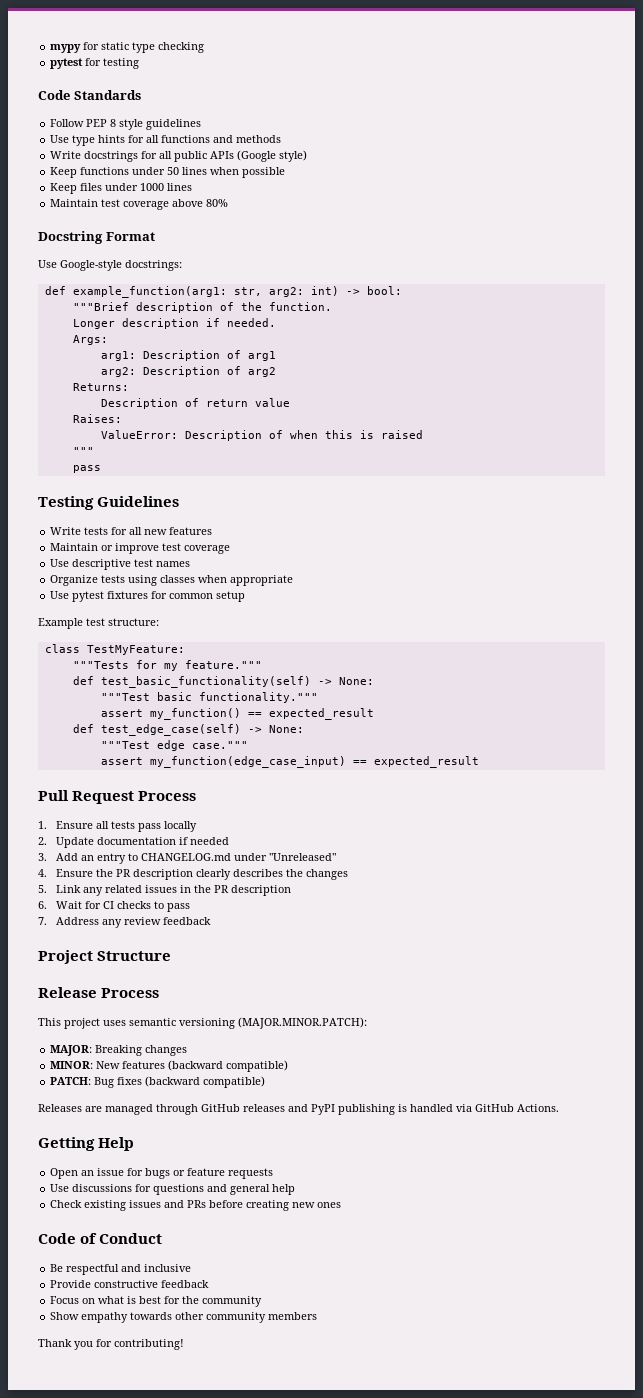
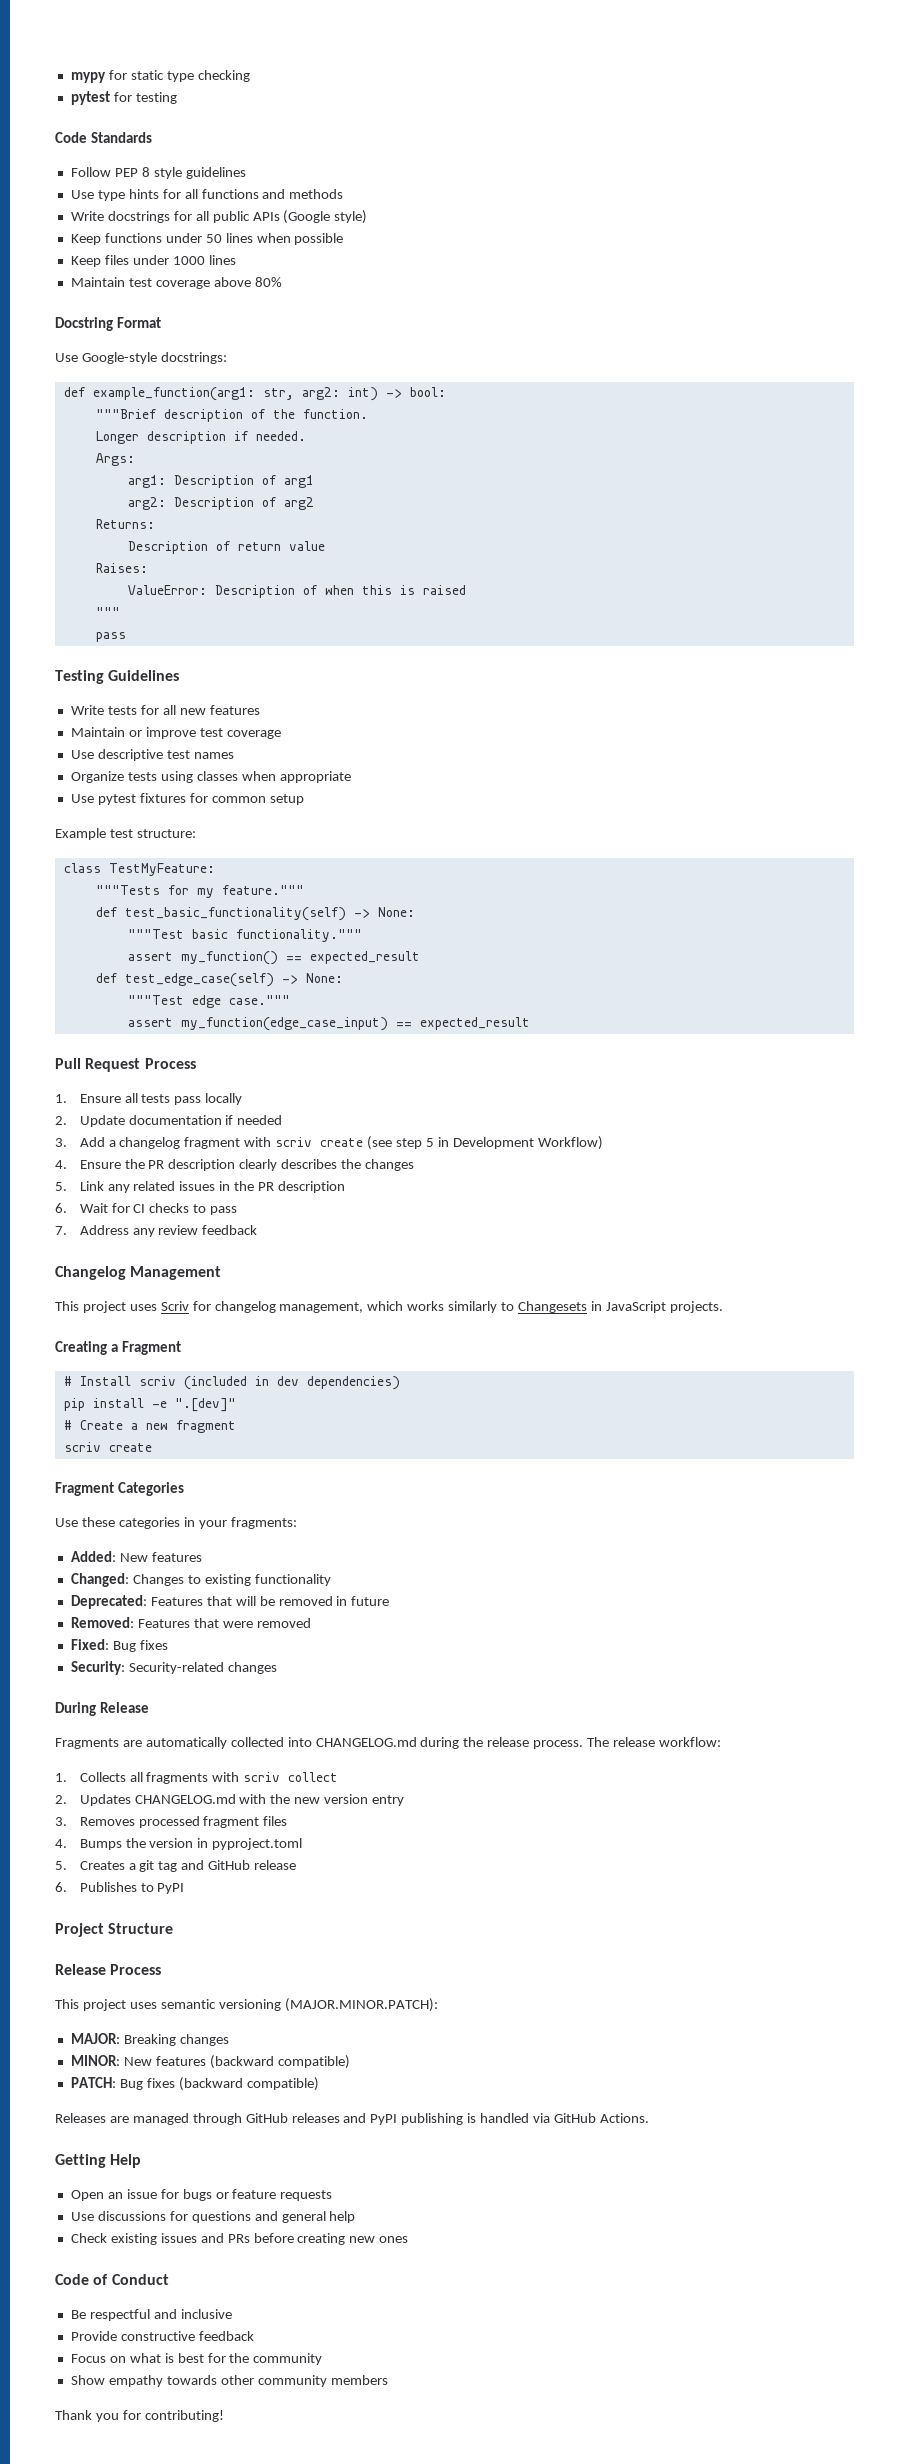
- 3. Add an entry to CHANGELOG.md under "Unreleased"
+ 3. Add a changelog fragment with scriv create (see step 5 in Development Workflow)
+ Changelog Management
+ This project uses Scriv for changelog management, which works similarly to Changesets in JavaScript projects.
+ Creating a Fragment
+ # Install scriv (included in dev dependencies)
+ pip install -e ".[dev]"
+ # Create a new fragment
+ scriv create
+ Fragment Categories
+ Use these categories in your fragments:
+ Added: New features
+ Changed: Changes to existing functionality
+ Deprecated: Features that will be removed in future
+ Removed: Features that were removed
+ Fixed: Bug fixes
+ Security: Security-related changes
+ During Release
+ Fragments are automatically collected into CHANGELOG.md during the release process. The release workflow:
+ 1. Collects all fragments with scriv collect
+ 2. Updates CHANGELOG.md with the new version entry
+ 3. Removes processed fragment files
+ 4. Bumps the version in pyproject.toml
+ 5. Creates a git tag and GitHub release
+ 6. Publishes to PyPI

